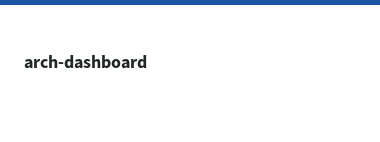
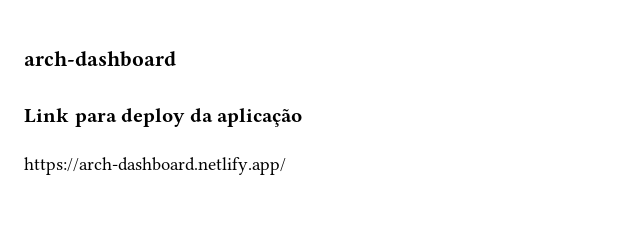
+ Link para deploy da aplicação
+ https://arch-dashboard.netlify.app/

